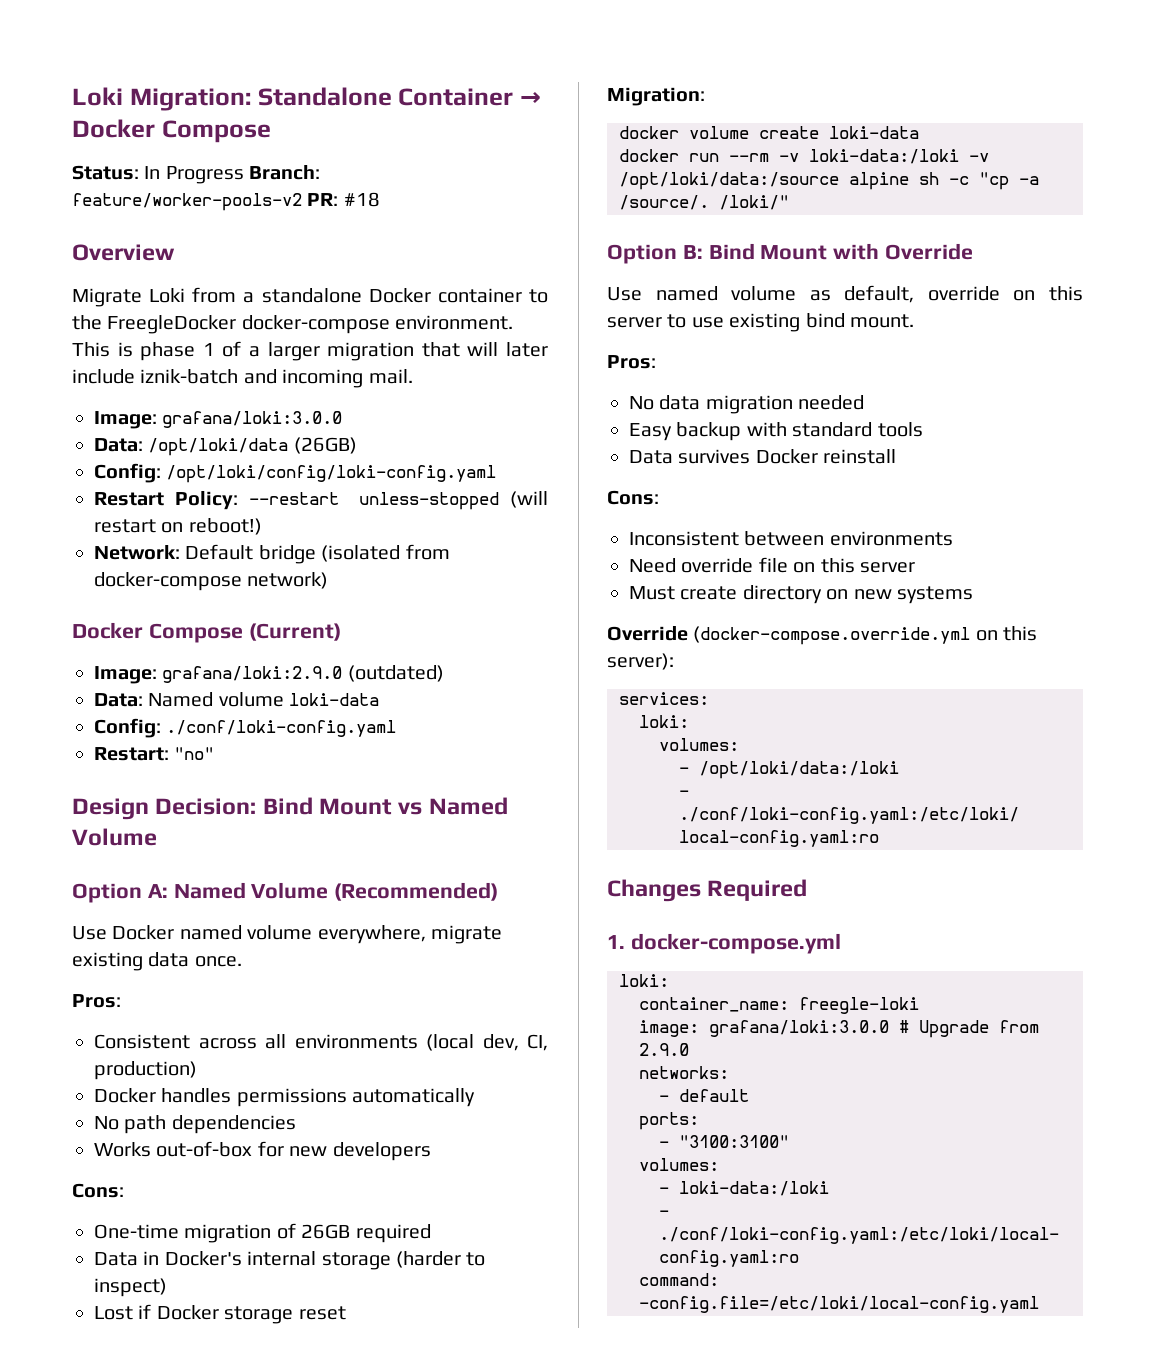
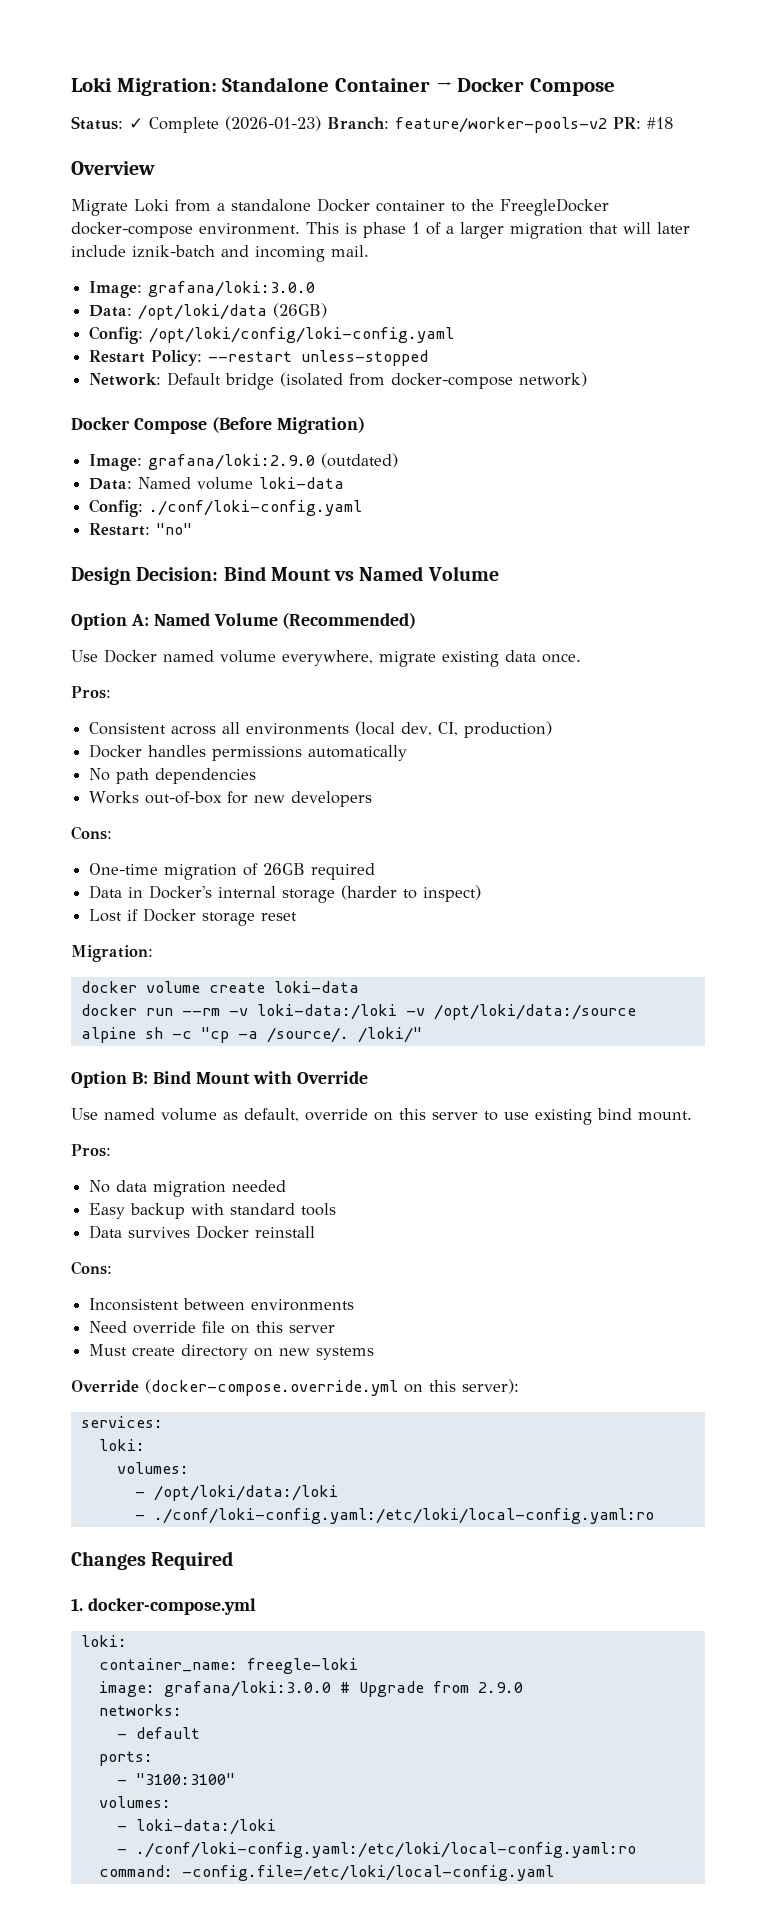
- Status: In Progress Branch: feature/worker-pools-v2 PR: #18
+ Status: ✓ Complete (2026-01-23) Branch: feature/worker-pools-v2 PR: #18
- Restart Policy: --restart unless-stopped (will restart on reboot!)
+ Restart Policy: --restart unless-stopped
- Docker Compose (Current)
+ Docker Compose (Before Migration)

